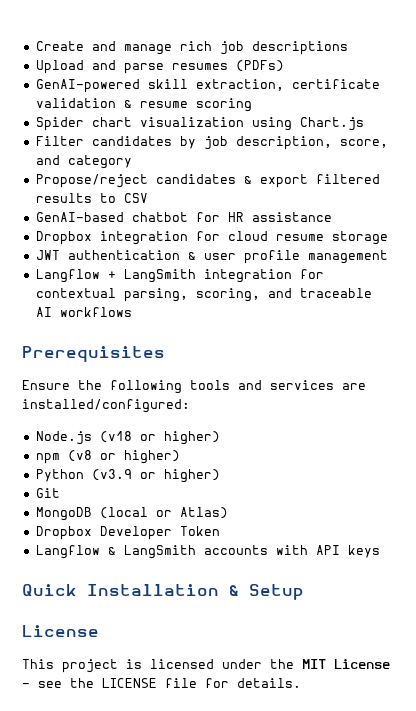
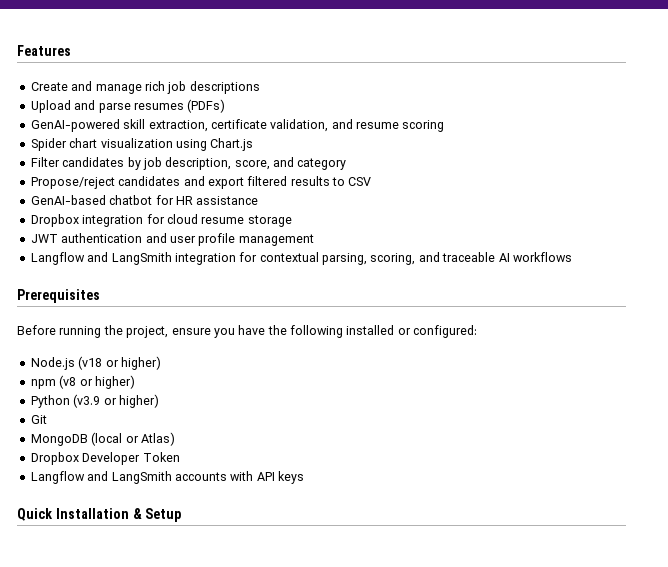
+ Features
- GenAI-powered skill extraction, certificate validation & resume scoring
+ GenAI-powered skill extraction, certificate validation, and resume scoring
- Propose/reject candidates & export filtered results to CSV
+ Propose/reject candidates and export filtered results to CSV
- JWT authentication & user profile management
+ JWT authentication and user profile management
- Langflow + LangSmith integration for contextual parsing, scoring, and traceable AI workflows
+ Langflow and LangSmith integration for contextual parsing, scoring, and traceable AI workflows
- Ensure the following tools and services are installed/configured:
+ Before running the project, ensure you have the following installed or configured:
- Langflow & LangSmith accounts with API keys
+ Langflow and LangSmith accounts with API keys
  Quick Installation & Setup
- License
- This project is licensed under the MIT License – see the LICENSE file for details.

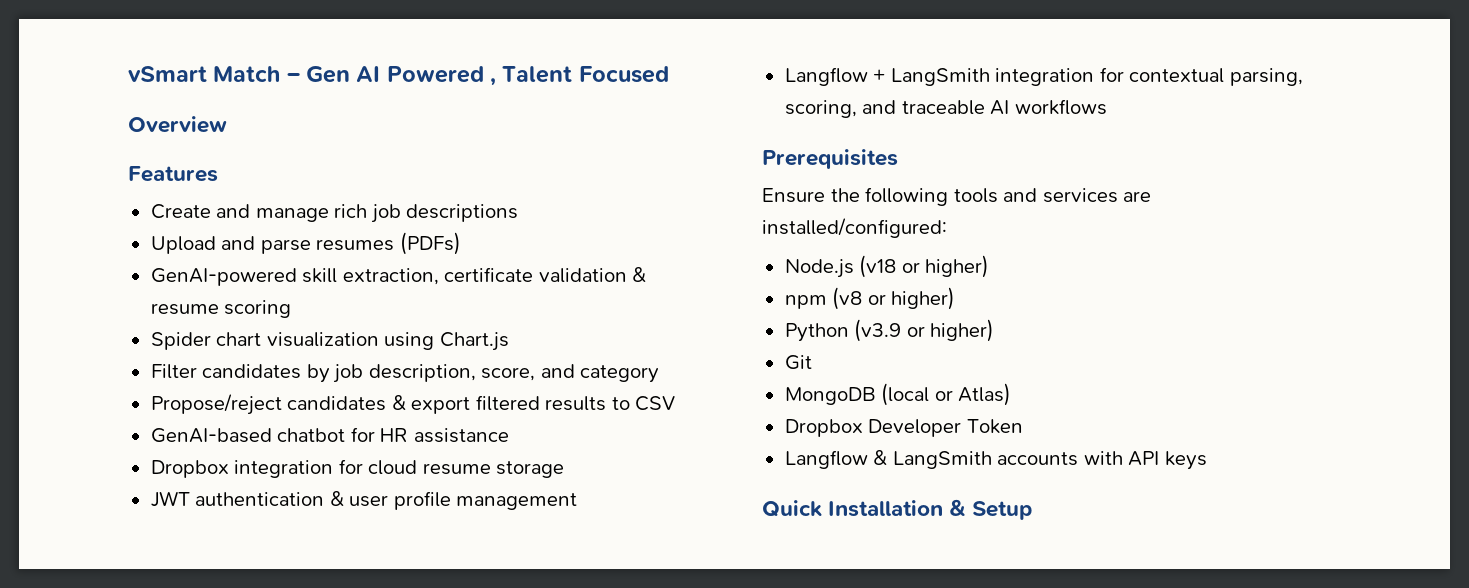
+ vSmart Match – Gen AI Powered , Talent Focused
+ Overview
- GenAI-powered skill extraction, certificate validation, and resume scoring
+ GenAI-powered skill extraction, certificate validation & resume scoring
- Propose/reject candidates and export filtered results to CSV
+ Propose/reject candidates & export filtered results to CSV
- JWT authentication and user profile management
+ JWT authentication & user profile management
- Langflow and LangSmith integration for contextual parsing, scoring, and traceable AI workflows
+ Langflow + LangSmith integration for contextual parsing, scoring, and traceable AI workflows
- Before running the project, ensure you have the following installed or configured:
+ Ensure the following tools and services are installed/configured:
- Langflow and LangSmith accounts with API keys
+ Langflow & LangSmith accounts with API keys

